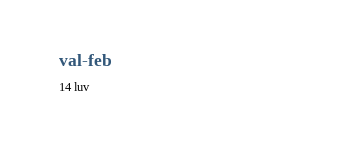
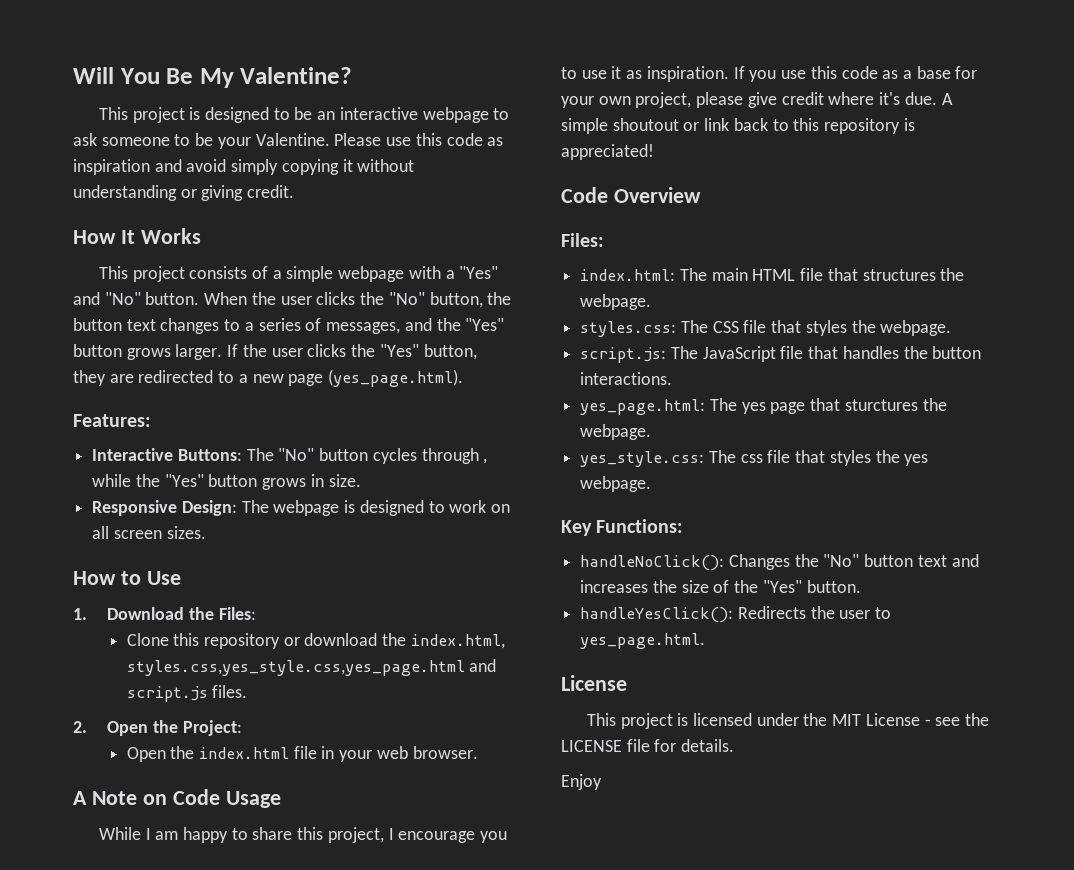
- val-feb
- 14 luv
+ Will You Be My Valentine?
+ This project is designed to be an interactive webpage to ask someone to be your Valentine. Please use this code as inspiration and avoid simply copying it without understanding or giving credit.
+ How It Works
+ This project consists of a simple webpage with a "Yes" and "No" button. When the user clicks the "No" button, the button text changes to a series of messages, and the "Yes" button grows larger. If the user clicks the "Yes" button, they are redirected to a new page (yes_page.html).
+ Features:
+ Interactive Buttons: The "No" button cycles through , while the "Yes" button grows in size.
+ Responsive Design: The webpage is designed to work on all screen sizes.
+ How to Use
+ 1. Download the Files:
+ Clone this repository or download the index.html, styles.css,yes_style.css,yes_page.html and script.js files.
+ 2. Open the Project:
+ Open the index.html file in your web browser.
+ A Note on Code Usage
+ While I am happy to share this project, I encourage you to use it as inspiration. If you use this code as a base for your own project, please give credit where it's due. A simple shoutout or link back to this repository is appreciated!
+ Code Overview
+ Files:
+ index.html: The main HTML file that structures the webpage.
+ styles.css: The CSS file that styles the webpage.
+ script.js: The JavaScript file that handles the button interactions.
+ yes_page.html: The yes page that sturctures the webpage.
+ yes_style.css: The css file that styles the yes webpage.
+ Key Functions:
+ handleNoClick(): Changes the "No" button text and increases the size of the "Yes" button.
+ handleYesClick(): Redirects the user to yes_page.html.
+ License
+ This project is licensed under the MIT License - see the LICENSE file for details.
+ Enjoy

